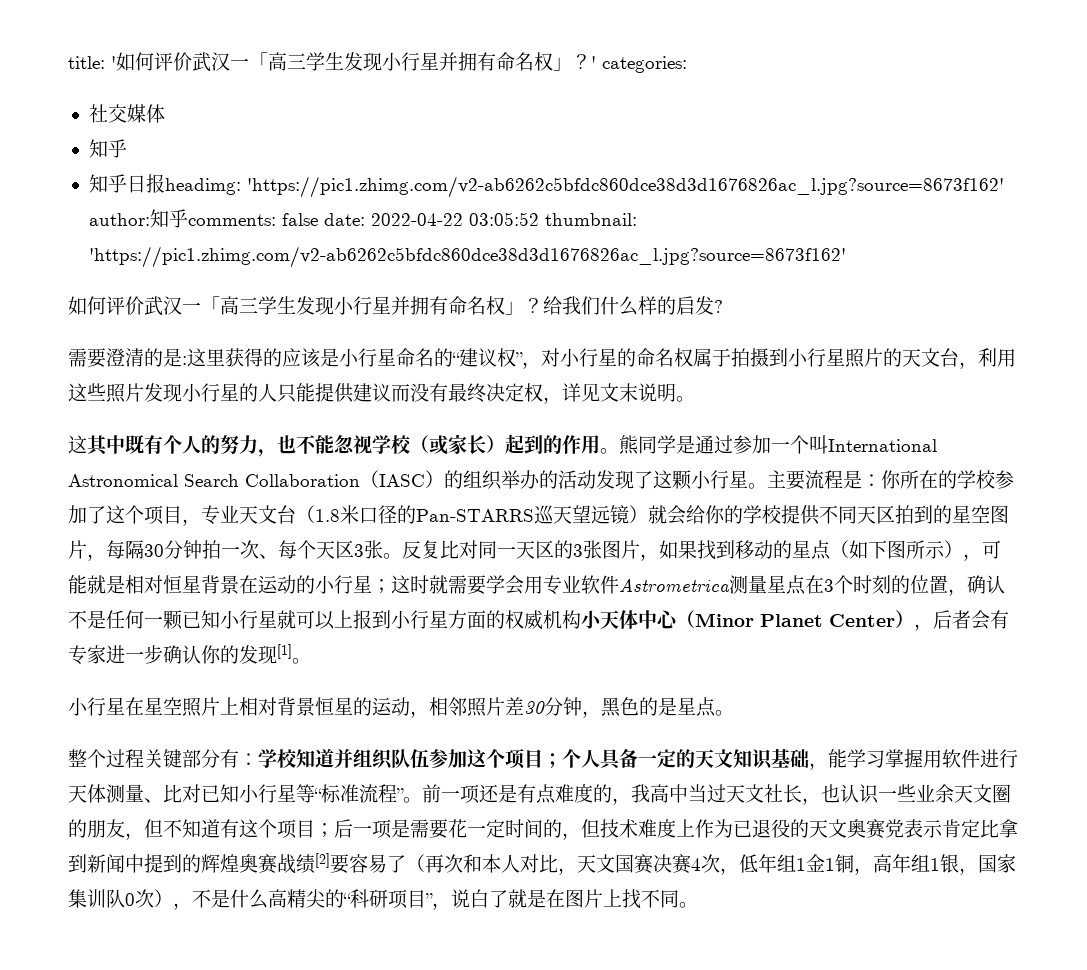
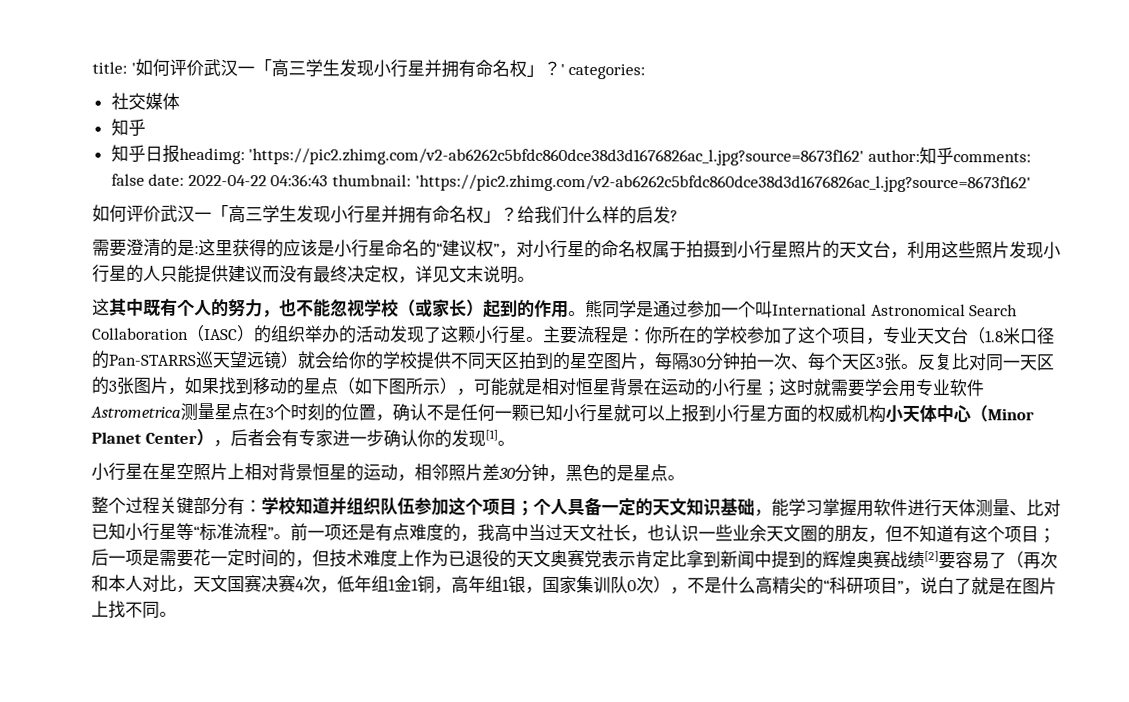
- 知乎日报headimg: 'https://pic1.zhimg.com/v2-ab6262c5bfdc860dce38d3d1676826ac_l.jpg?source=8673f162' author:知乎comments: false date: 2022-04-22 03:05:52 thumbnail: 'https://pic1.zhimg.com/v2-ab6262c5bfdc860dce38d3d1676826ac_l.jpg?source=8673f162'
+ 知乎日报headimg: 'https://pic2.zhimg.com/v2-ab6262c5bfdc860dce38d3d1676826ac_l.jpg?source=8673f162' author:知乎comments: false date: 2022-04-22 04:36:43 thumbnail: 'https://pic2.zhimg.com/v2-ab6262c5bfdc860dce38d3d1676826ac_l.jpg?source=8673f162'

